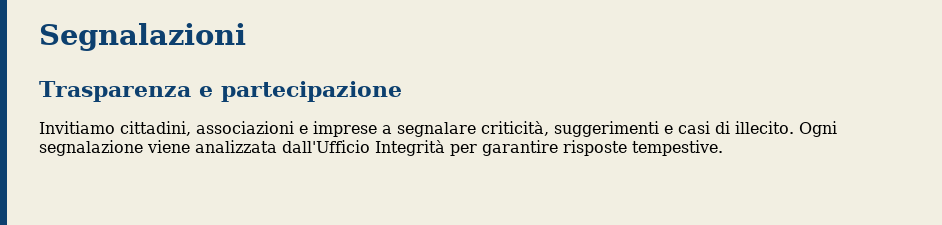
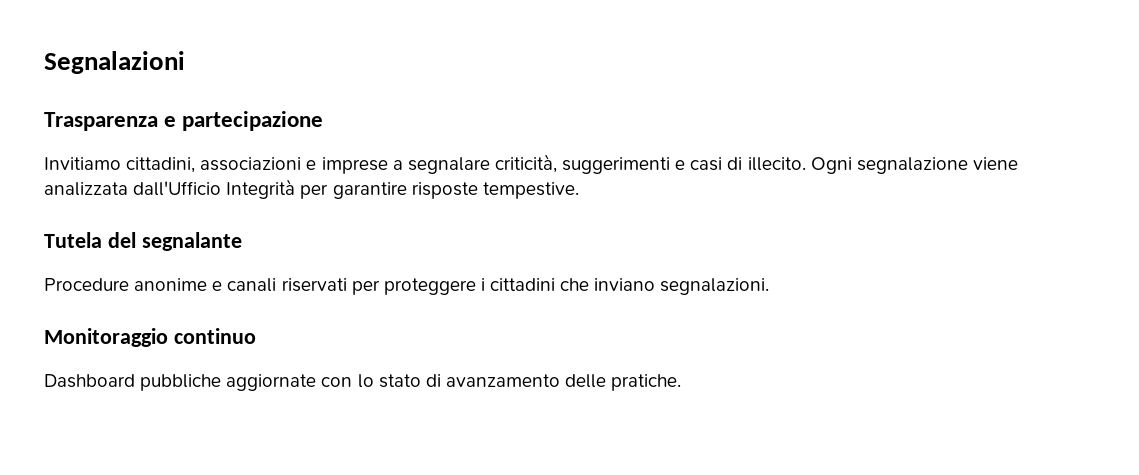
+ Tutela del segnalante
+ Procedure anonime e canali riservati per proteggere i cittadini che inviano segnalazioni.
+ Monitoraggio continuo
+ Dashboard pubbliche aggiornate con lo stato di avanzamento delle pratiche.

